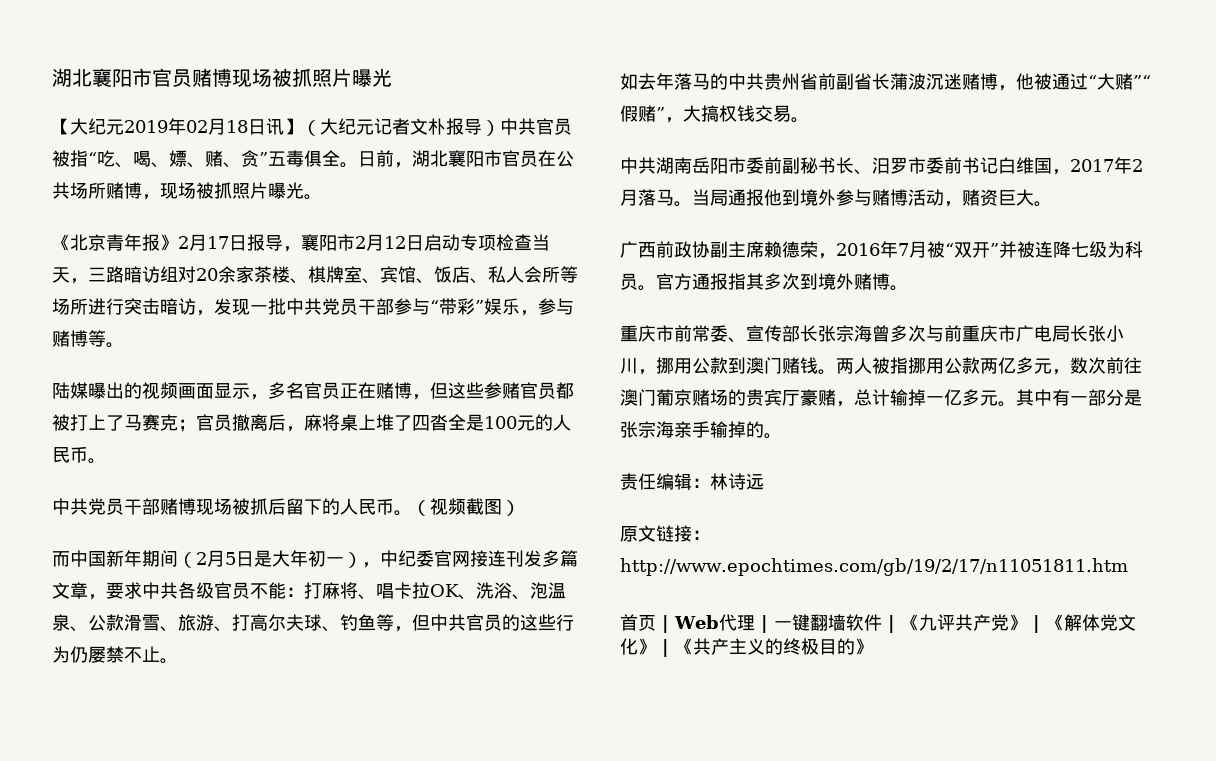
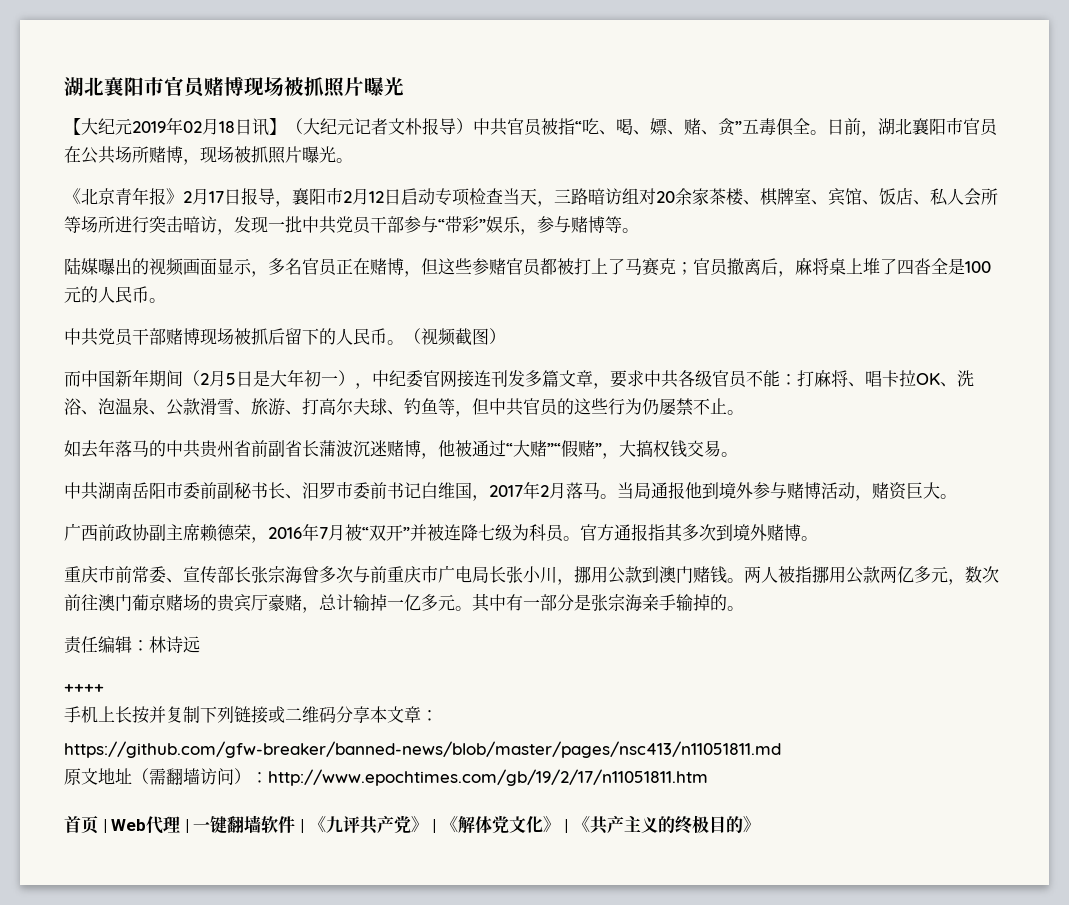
- 原文链接：http://www.epochtimes.com/gb/19/2/17/n11051811.htm
+ ++++
+ 手机上长按并复制下列链接或二维码分享本文章：
+ https://github.com/gfw-breaker/banned-news/blob/master/pages/nsc413/n11051811.md
+ 原文地址（需翻墙访问）：http://www.epochtimes.com/gb/19/2/17/n11051811.htm

